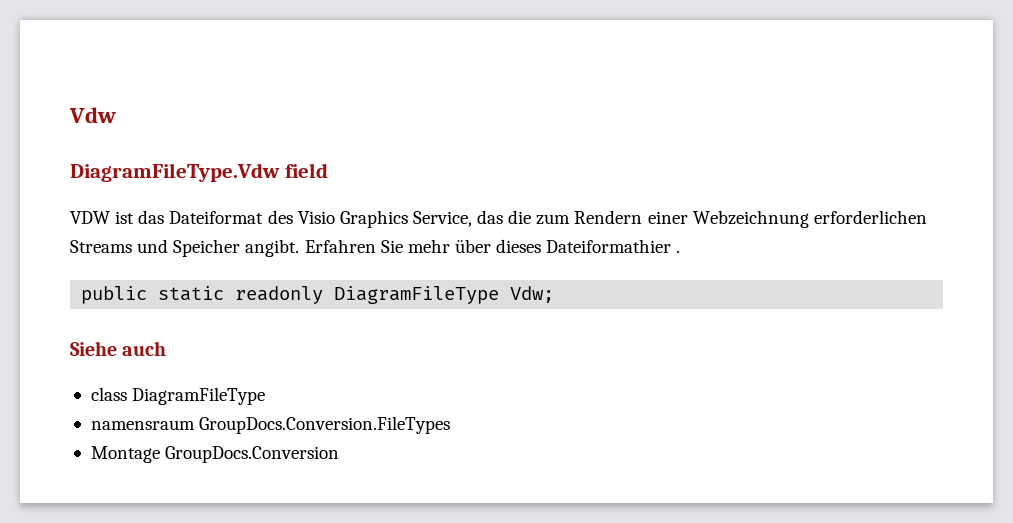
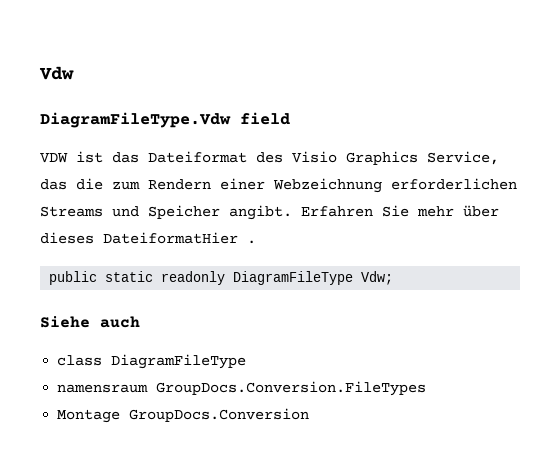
- Erfahren Sie mehr über dieses Dateiformathier .
+ Erfahren Sie mehr über dieses DateiformatHier .

